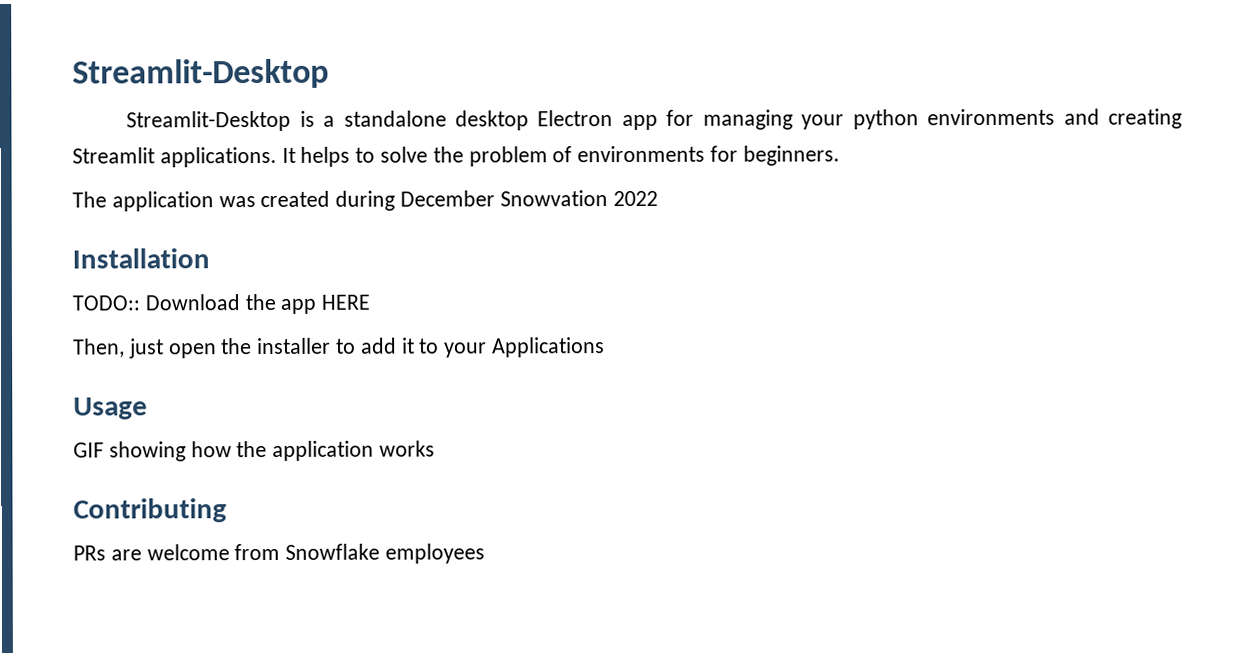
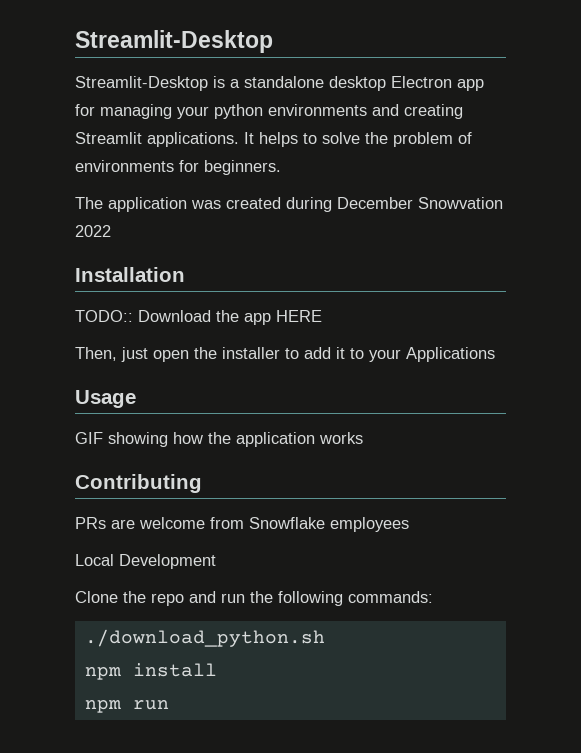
+ Local Development
+ Clone the repo and run the following commands:
+ ./download_python.sh
+ npm install
+ npm run

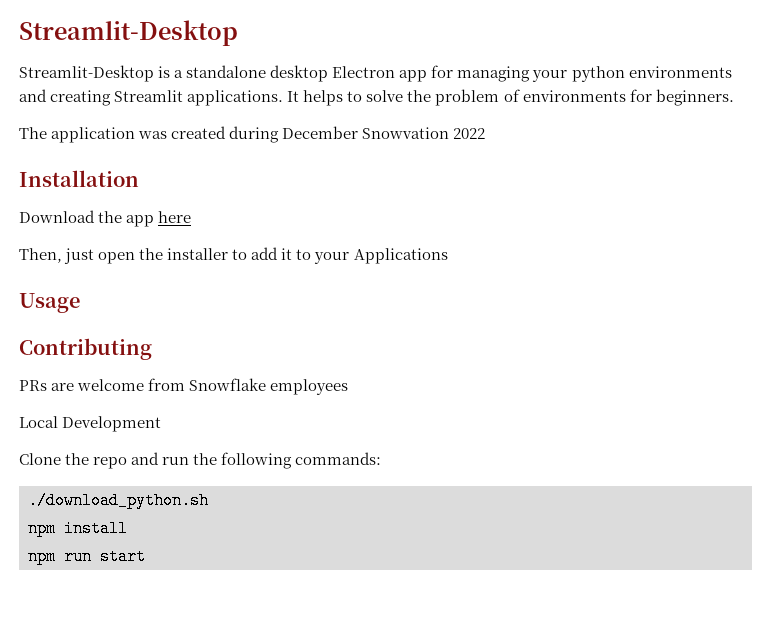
- TODO:: Download the app HERE
+ Download the app here
- GIF showing how the application works
- npm run
+ npm run start

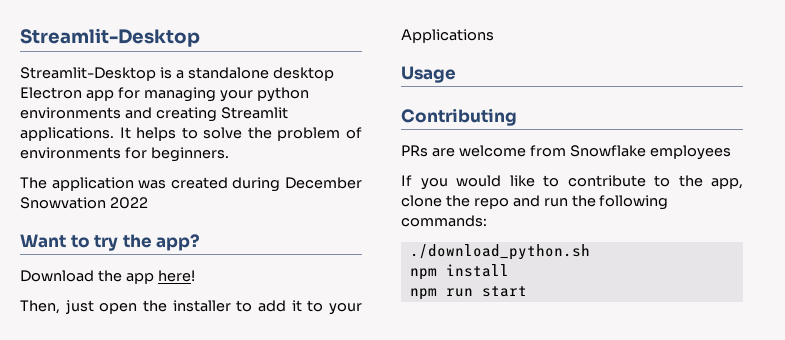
- Installation
+ Want to try the app?
- Download the app here
+ Download the app here!
- Local Development
- Clone the repo and run the following commands:
+ If you would like to contribute to the app, clone the repo and run the following commands:

